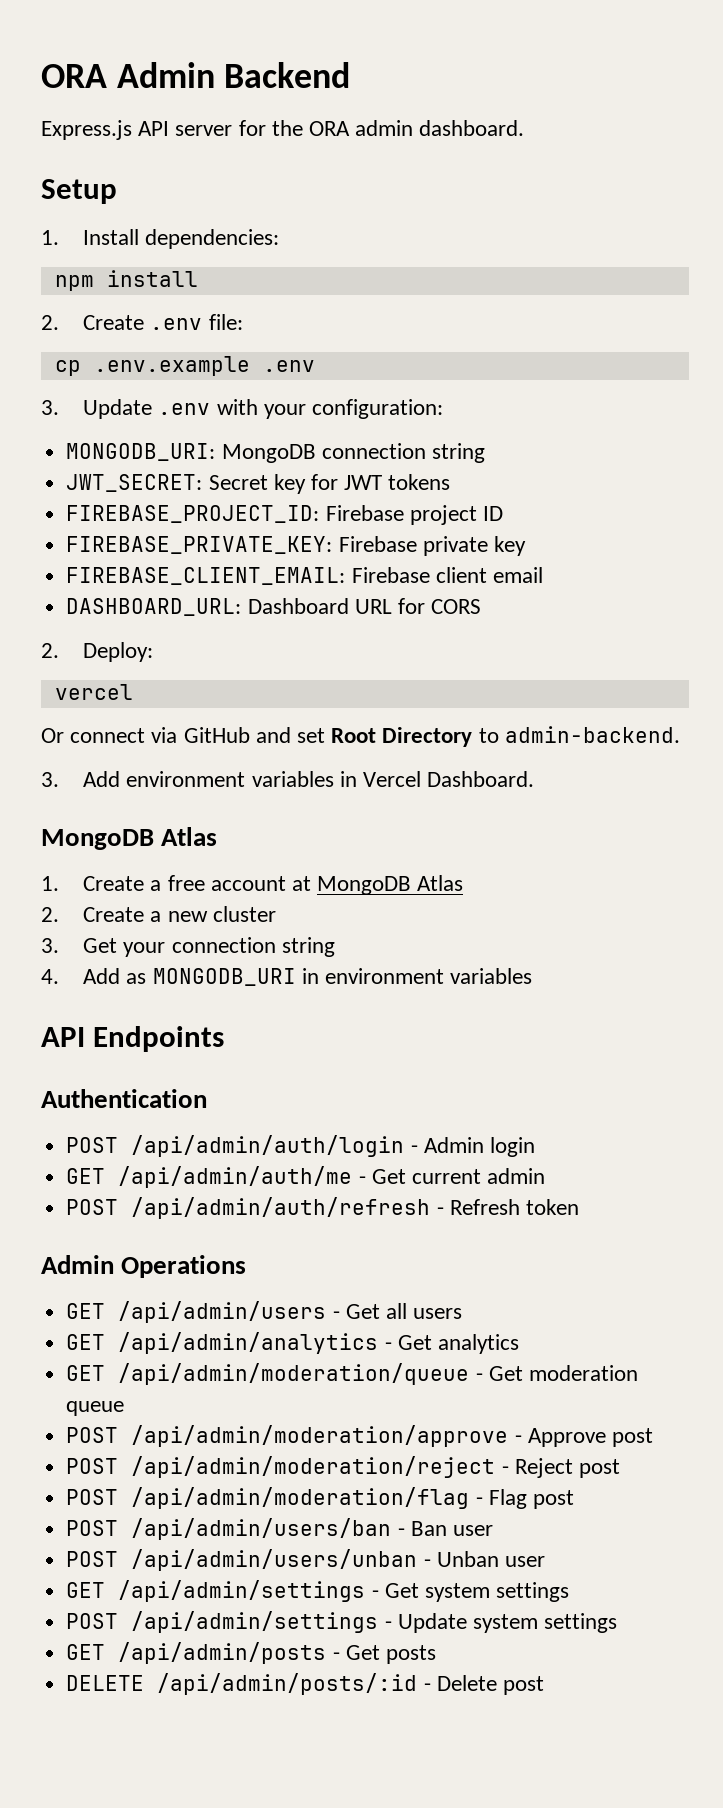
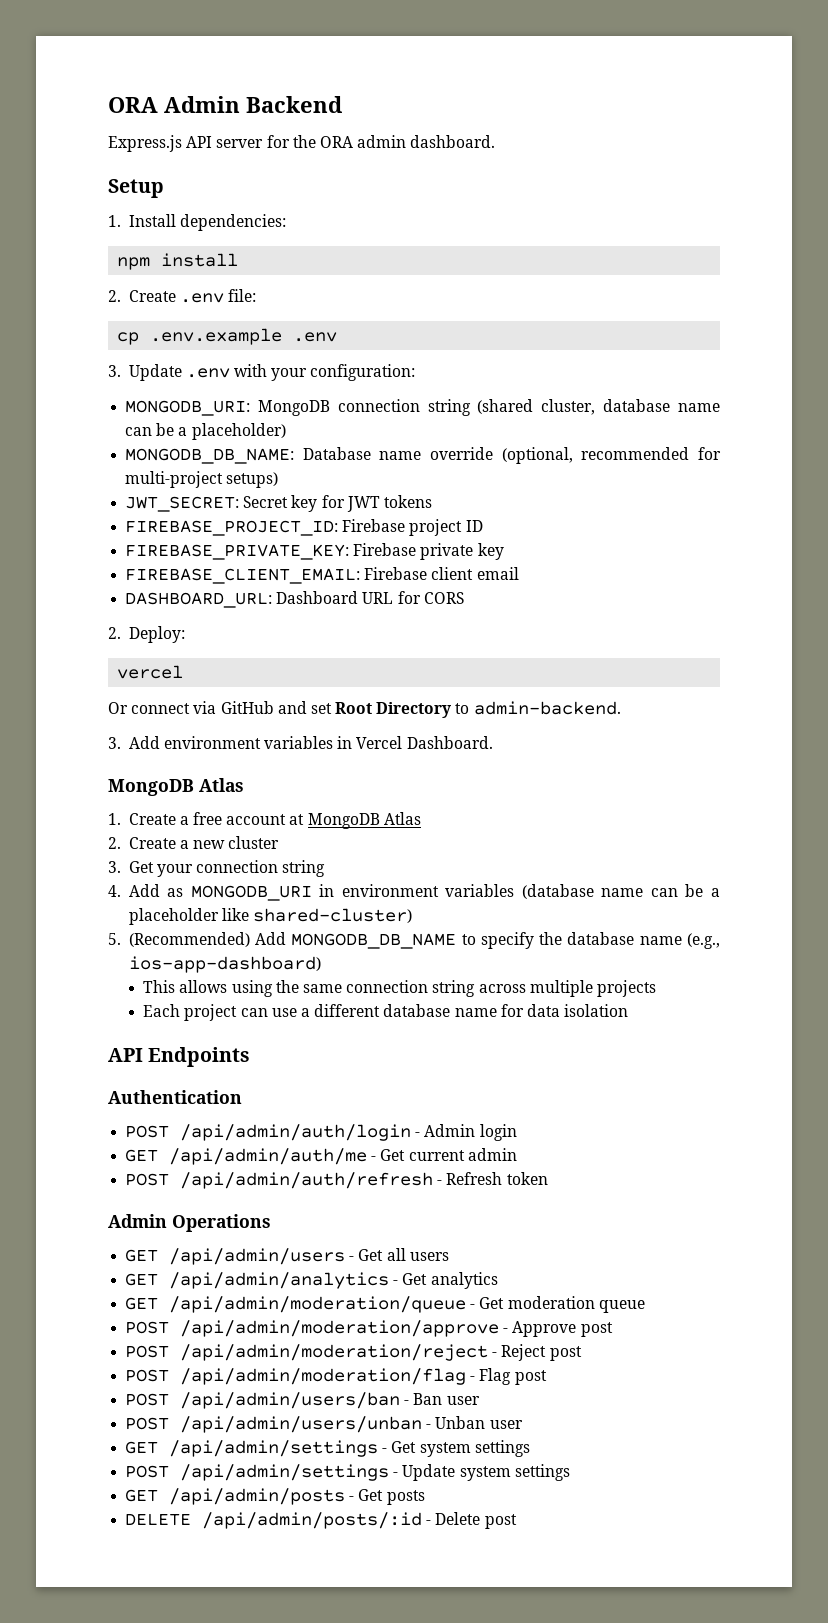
- MONGODB_URI: MongoDB connection string
+ MONGODB_URI: MongoDB connection string (shared cluster, database name can be a placeholder)
+ MONGODB_DB_NAME: Database name override (optional, recommended for multi-project setups)
- 4. Add as MONGODB_URI in environment variables
+ 4. Add as MONGODB_URI in environment variables (database name can be a placeholder like shared-cluster)
+ 5. (Recommended) Add MONGODB_DB_NAME to specify the database name (e.g., ios-app-dashboard)
+ This allows using the same connection string across multiple projects
+ Each project can use a different database name for data isolation

